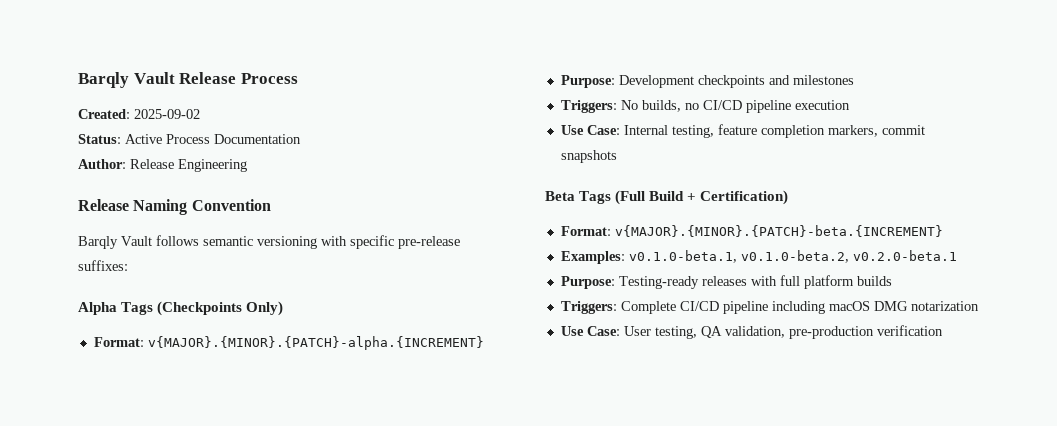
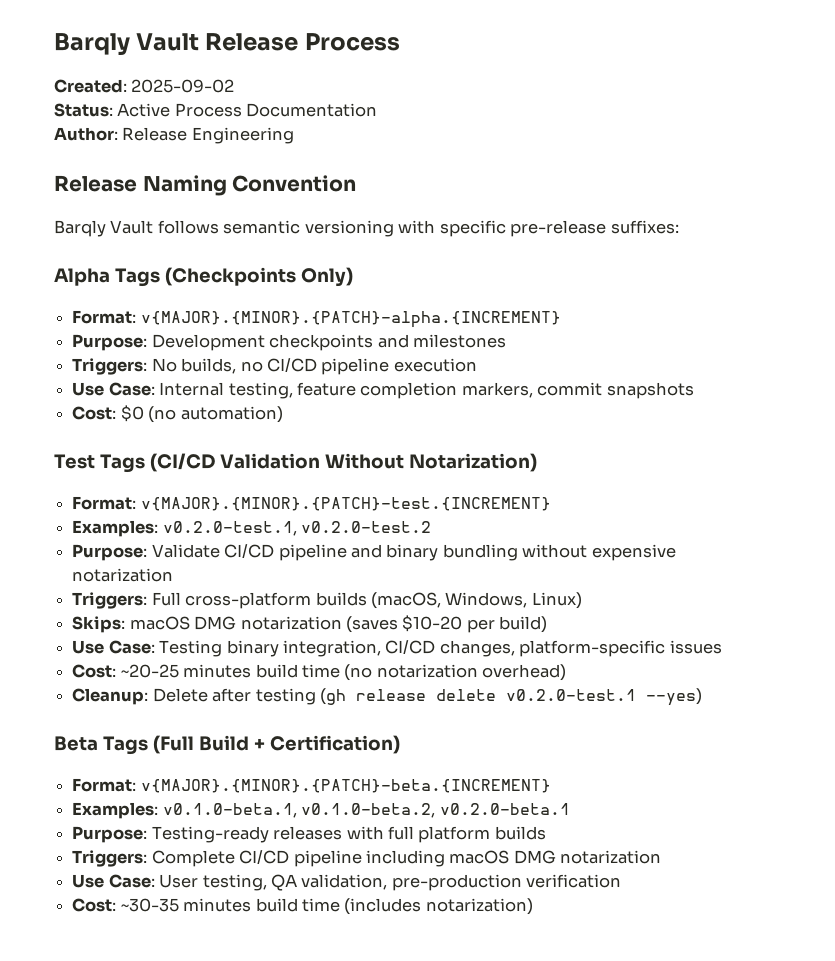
+ Cost: $0 (no automation)
+ Test Tags (CI/CD Validation Without Notarization)
+ Format: v{MAJOR}.{MINOR}.{PATCH}-test.{INCREMENT}
+ Examples: v0.2.0-test.1, v0.2.0-test.2
+ Purpose: Validate CI/CD pipeline and binary bundling without expensive notarization
+ Triggers: Full cross-platform builds (macOS, Windows, Linux)
+ Skips: macOS DMG notarization (saves $10-20 per build)
+ Use Case: Testing binary integration, CI/CD changes, platform-specific issues
+ Cost: ~20-25 minutes build time (no notarization overhead)
+ Cleanup: Delete after testing (gh release delete v0.2.0-test.1 --yes)
+ Cost: ~30-35 minutes build time (includes notarization)

